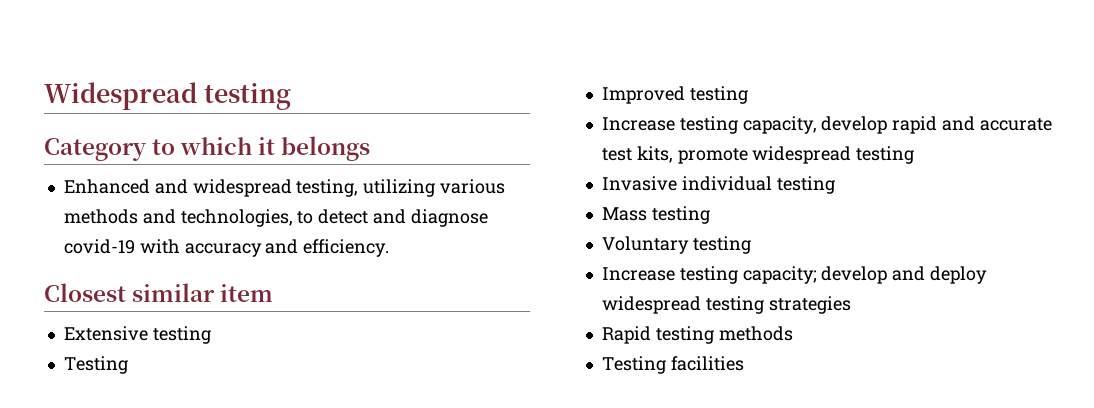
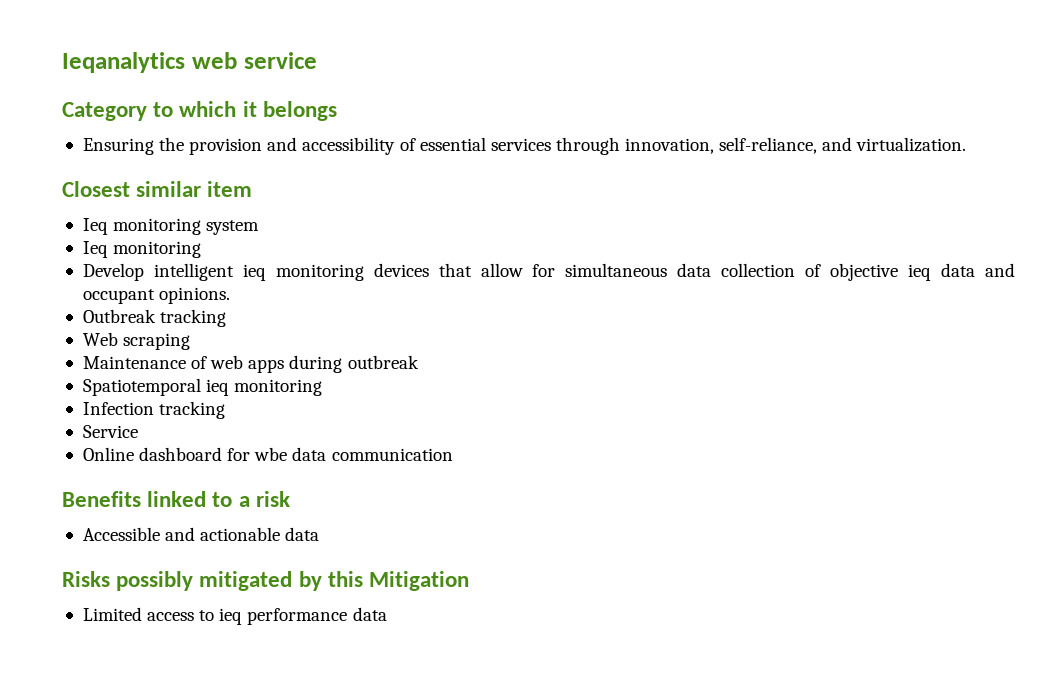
- Widespread testing
+ Ieqanalytics web service
- Enhanced and widespread testing, utilizing various methods and technologies, to detect and diagnose covid-19 with accuracy and efficiency.
+ Ensuring the provision and accessibility of essential services through innovation, self-reliance, and virtualization.
  Closest similar item
- Extensive testing
- Testing
- Improved testing
- Increase testing capacity, develop rapid and accurate test kits, promote widespread testing
- Invasive individual testing
- Mass testing
- Voluntary testing
- Increase testing capacity; develop and deploy widespread testing strategies
- Rapid testing methods
- Testing facilities
+ Ieq monitoring system
+ Ieq monitoring
+ Develop intelligent ieq monitoring devices that allow for simultaneous data collection of objective ieq data and occupant opinions.
+ Outbreak tracking
+ Web scraping
+ Maintenance of web apps during outbreak
+ Spatiotemporal ieq monitoring
+ Infection tracking
+ Service
+ Online dashboard for wbe data communication
+ Benefits linked to a risk
+ Accessible and actionable data
+ Risks possibly mitigated by this Mitigation
+ Limited access to ieq performance data

